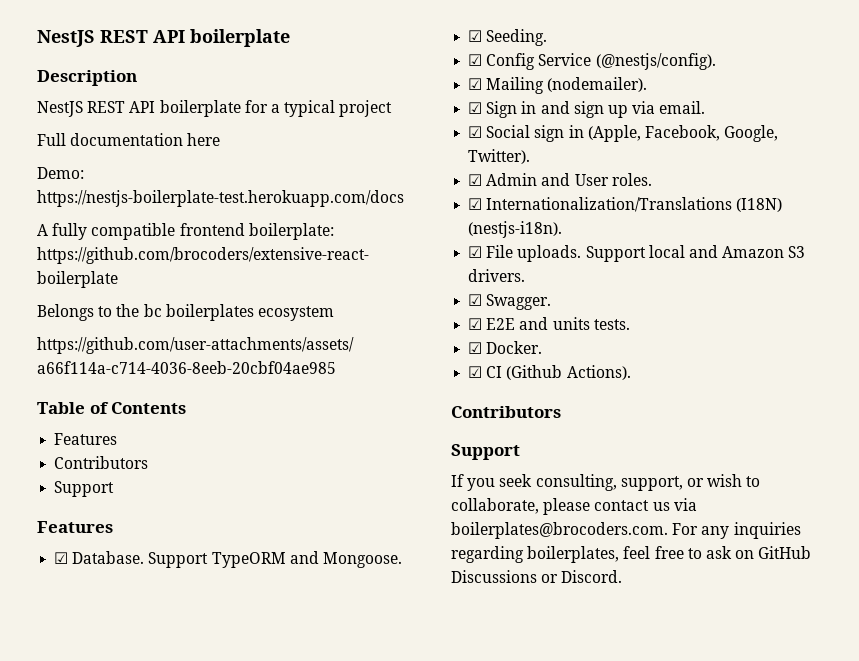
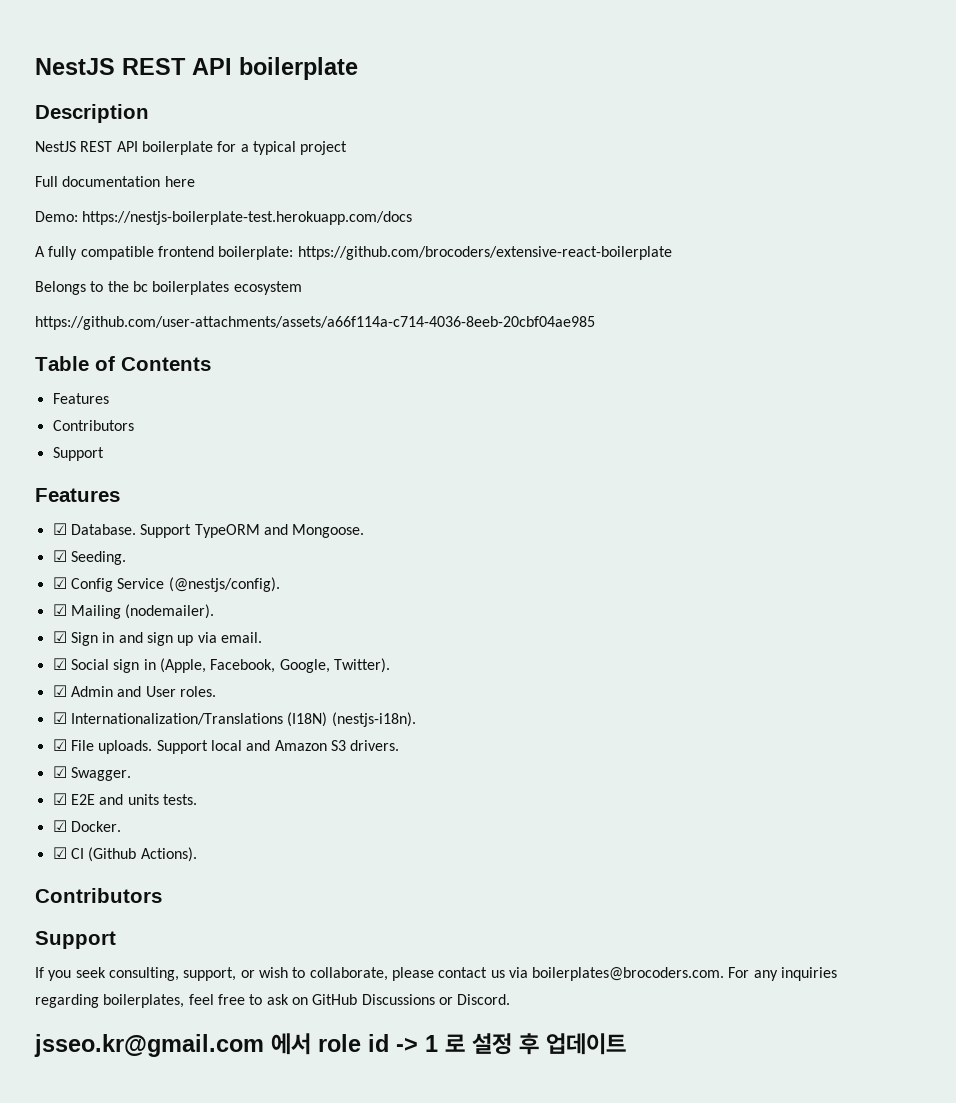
+ jsseo.kr@gmail.com 에서 role id -> 1 로 설정 후 업데이트

